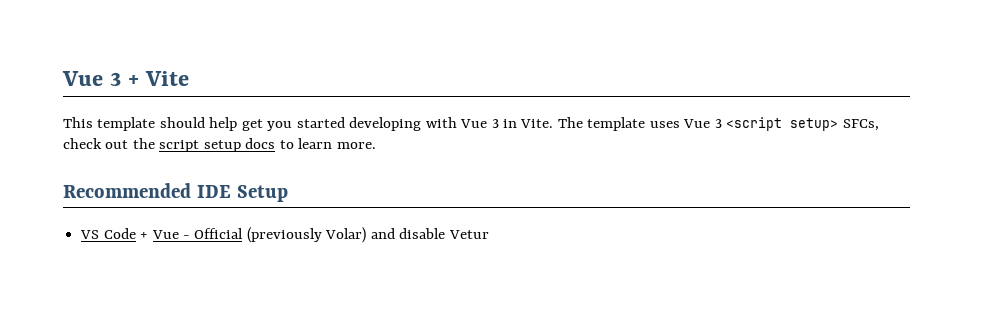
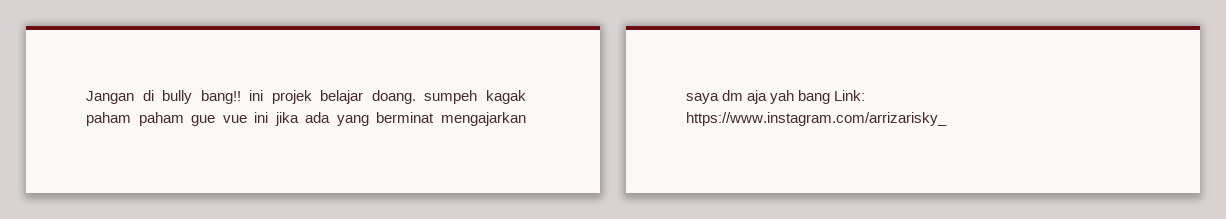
- Vue 3 + Vite
- This template should help get you started developing with Vue 3 in Vite. The template uses Vue 3 <script setup> SFCs, check out the script setup docs to learn more.
- Recommended IDE Setup
- VS Code + Vue - Official (previously Volar) and disable Vetur
+ Jangan di bully bang!! ini projek belajar doang. sumpeh kagak paham paham gue vue ini jika ada yang berminat mengajarkan saya dm aja yah bang Link: https://www.instagram.com/arrizarisky_

